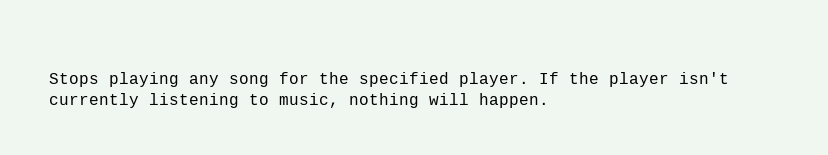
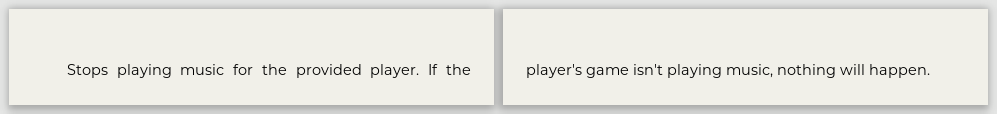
- Stops playing any song for the specified player.
+ Stops playing music for the provided player.
- If the player isn't currently listening to music, nothing will happen.
+ If the player's game isn't playing music, nothing will happen.

